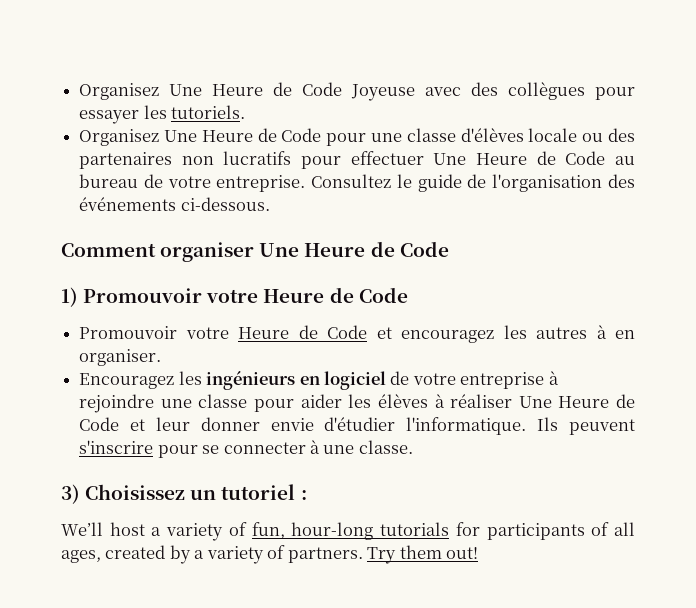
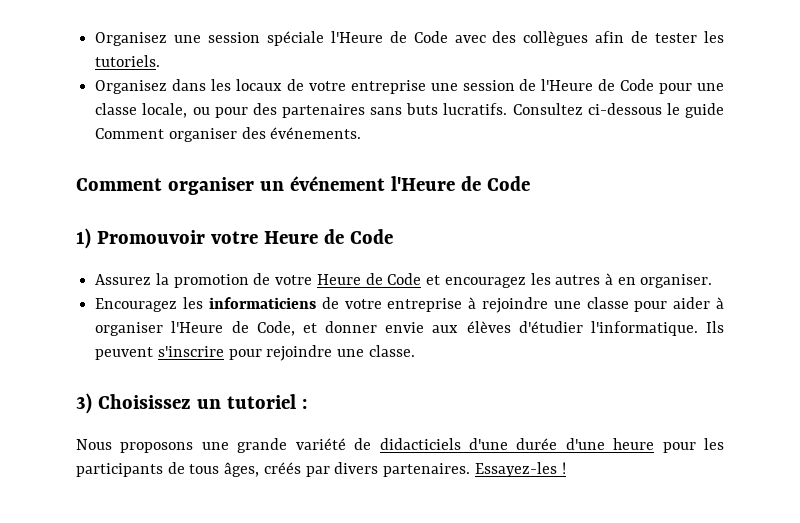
- Organisez Une Heure de Code Joyeuse avec des collègues pour essayer les tutoriels.
+ Organisez une session spéciale l'Heure de Code avec des collègues afin de tester les tutoriels.
- Organisez Une Heure de Code pour une classe d'élèves locale ou des partenaires non lucratifs pour effectuer Une Heure de Code au bureau de votre entreprise. Consultez le guide de l'organisation des événements ci-dessous.
- Comment organiser Une Heure de Code
+ Organisez dans les locaux de votre entreprise une session de l'Heure de Code pour une classe locale, ou pour des partenaires sans buts lucratifs. Consultez ci-dessous le guide Comment organiser des événements.
+ Comment organiser un événement l'Heure de Code
- Promouvoir votre Heure de Code et encouragez les autres à en organiser.
+ Assurez la promotion de votre Heure de Code et encouragez les autres à en organiser.
- Encouragez les ingénieurs en logiciel de votre entreprise à rejoindre une classe pour aider les élèves à réaliser Une Heure de Code et leur donner envie d'étudier l'informatique.
+ Encouragez les informaticiens de votre entreprise à rejoindre une classe pour aider à organiser l'Heure de Code, et donner envie aux élèves d'étudier l'informatique.
- Ils peuvent s'inscrire pour se connecter à une classe.
+ Ils peuvent s'inscrire pour rejoindre une classe.
- We’ll host a variety of fun, hour-long tutorials for participants of all ages, created by a variety of partners. Try them out!
+ Nous proposons une grande variété de didacticiels d'une durée d'une heure pour les participants de tous âges, créés par divers partenaires. Essayez-les !

